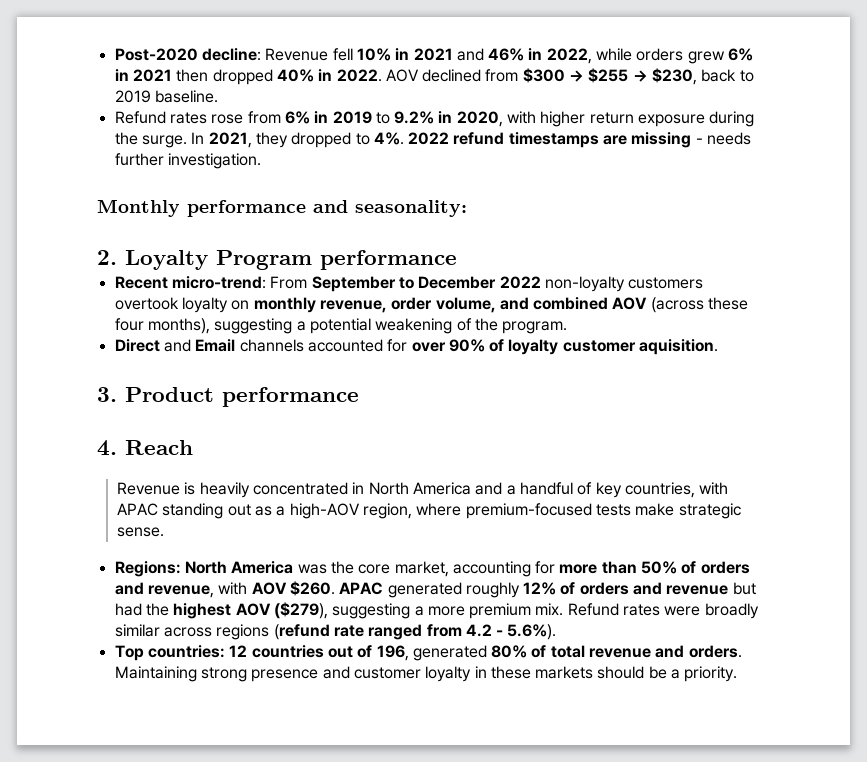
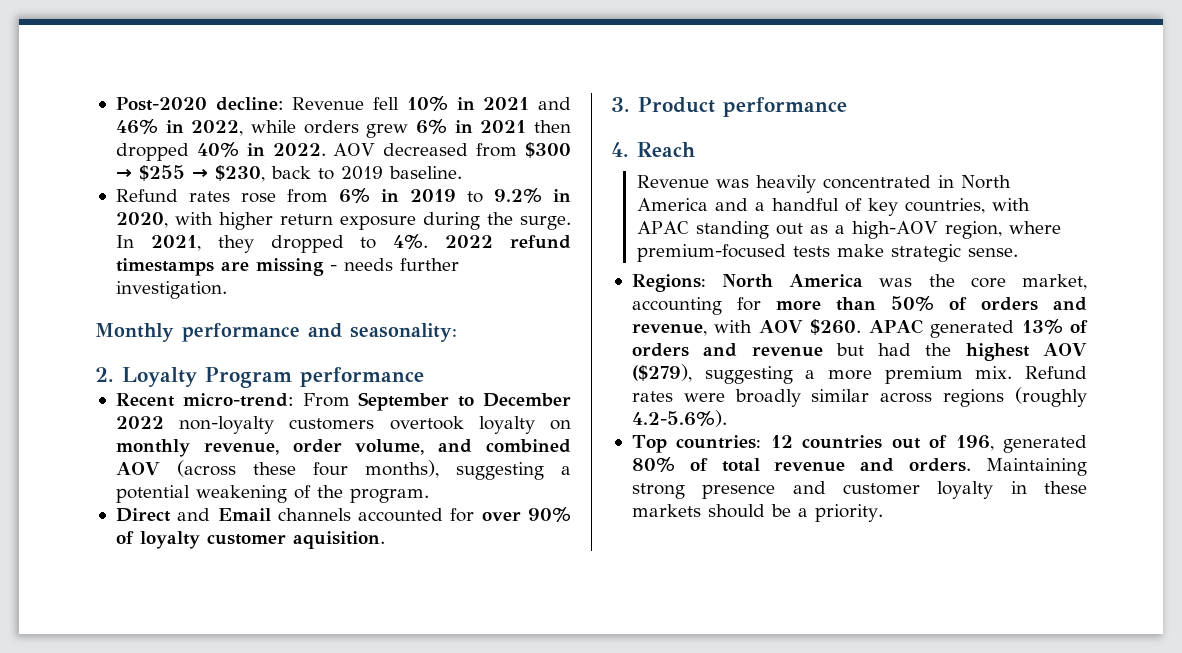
- AOV declined from $300 → $255 → $230, back to 2019 baseline.
+ AOV decreased from $300 → $255 → $230, back to 2019 baseline.
- Revenue is heavily concentrated in North America and a handful of key countries, with APAC standing out as a high-AOV region, where premium-focused tests make strategic sense.
+ Revenue was heavily concentrated in North America and a handful of key countries, with APAC standing out as a high-AOV region, where premium-focused tests make strategic sense.
- APAC generated roughly 12% of orders and revenue but had the highest AOV ($279), suggesting a more premium mix.
+ APAC generated 13% of orders and revenue but had the highest AOV ($279), suggesting a more premium mix.
- Refund rates were broadly similar across regions (refund rate ranged from 4.2 - 5.6%).
+ Refund rates were broadly similar across regions (roughly 4.2-5.6%).

